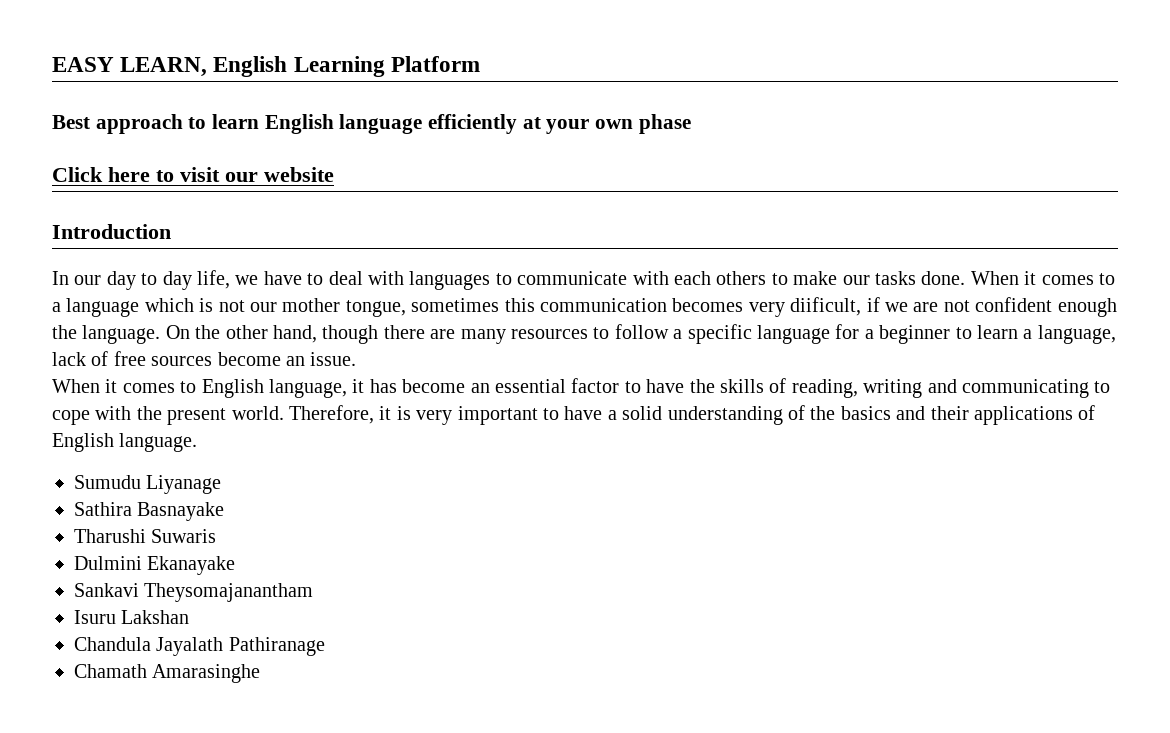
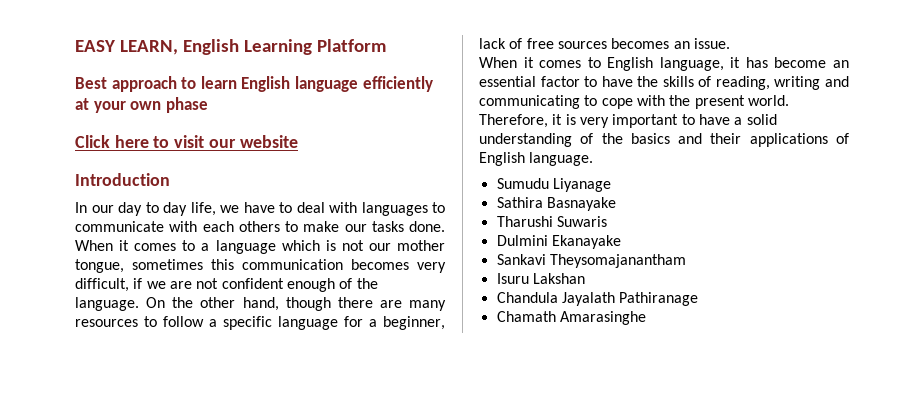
- When it comes to a language which is not our mother tongue, sometimes this communication becomes very diificult, if we are not confident enough the language.
+ When it comes to a language which is not our mother tongue, sometimes this communication becomes very difficult, if we are not confident enough of the language.
- On the other hand, though there are many resources to follow a specific language for a beginner to learn a language, lack of free sources become an issue.
+ On the other hand, though there are many resources to follow a specific language for a beginner, lack of free sources becomes an issue.

